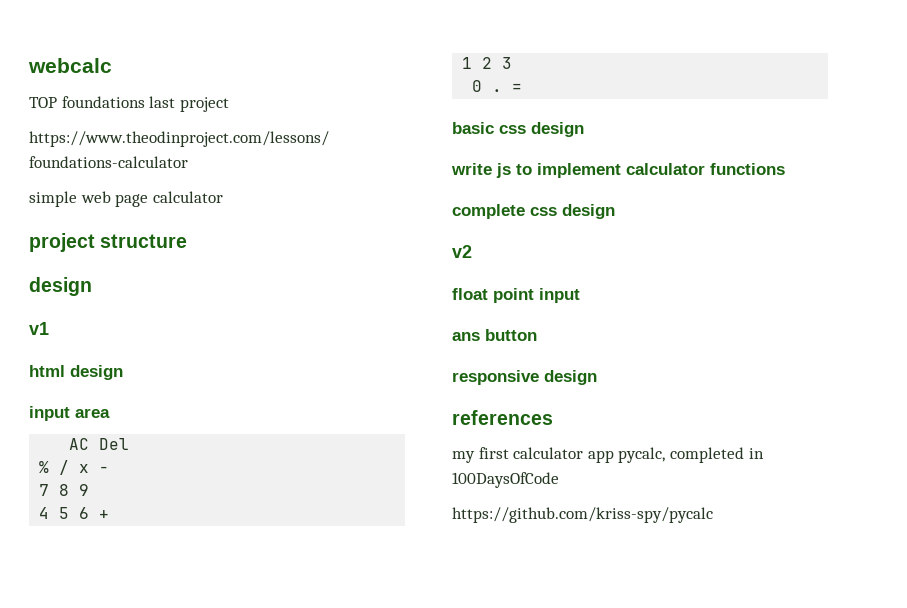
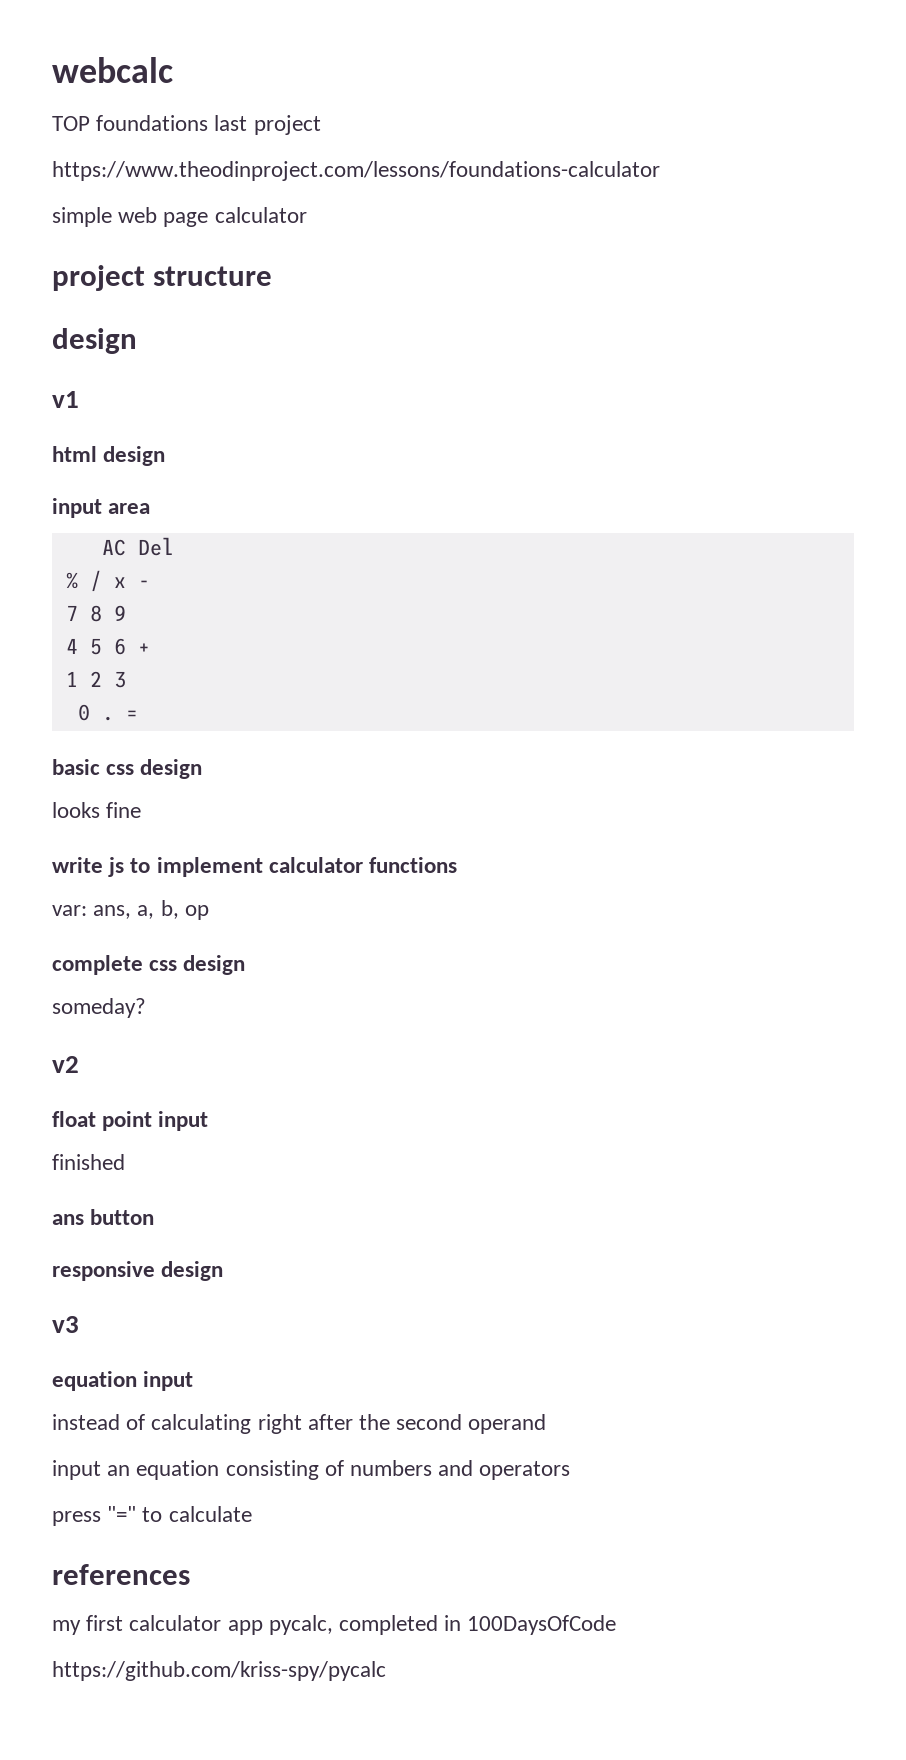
+ looks fine
+ var: ans, a, b, op
+ someday?
+ finished
+ v3
+ equation input
+ instead of calculating right after the second operand
+ input an equation consisting of numbers and operators
+ press "=" to calculate

